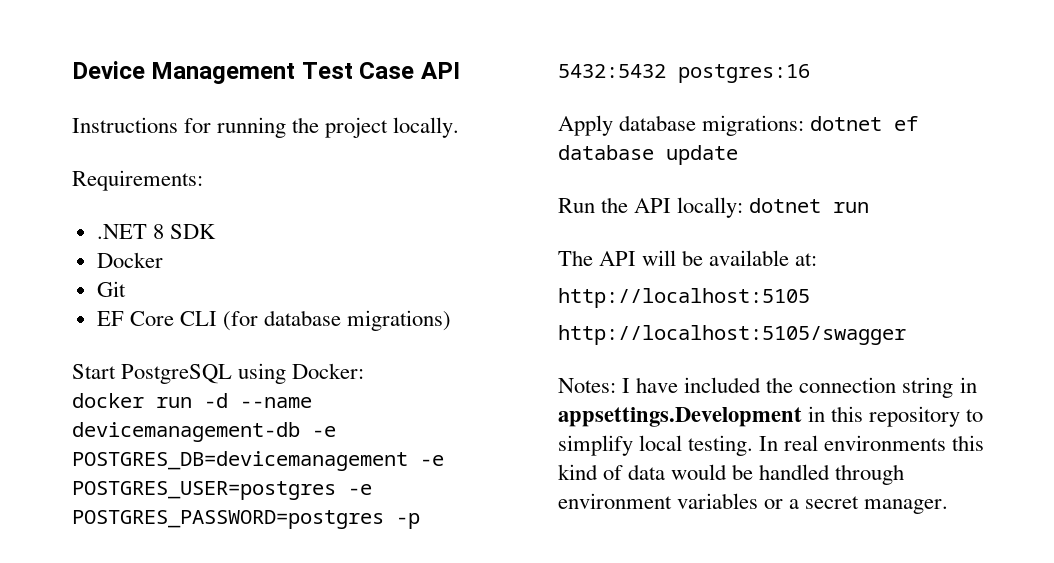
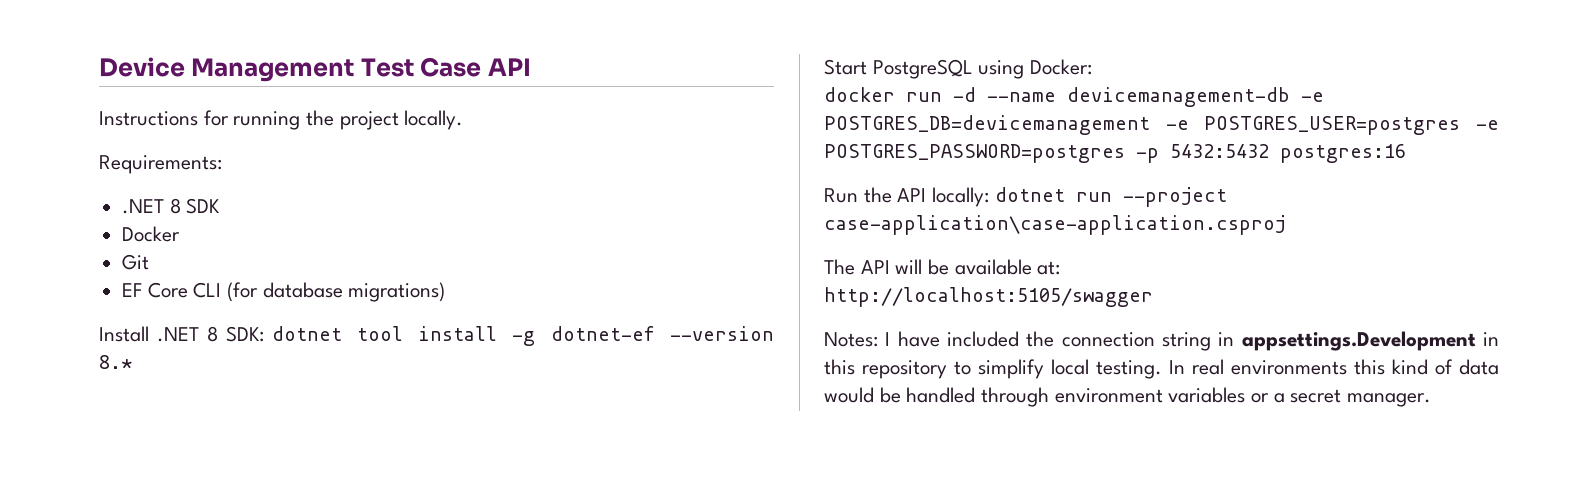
+ Install .NET 8 SDK: dotnet tool install -g dotnet-ef --version 8.*
- Apply database migrations: dotnet ef database update
- Run the API locally: dotnet run
+ Run the API locally: dotnet run --project case-application\case-application.csproj
- http://localhost:5105

